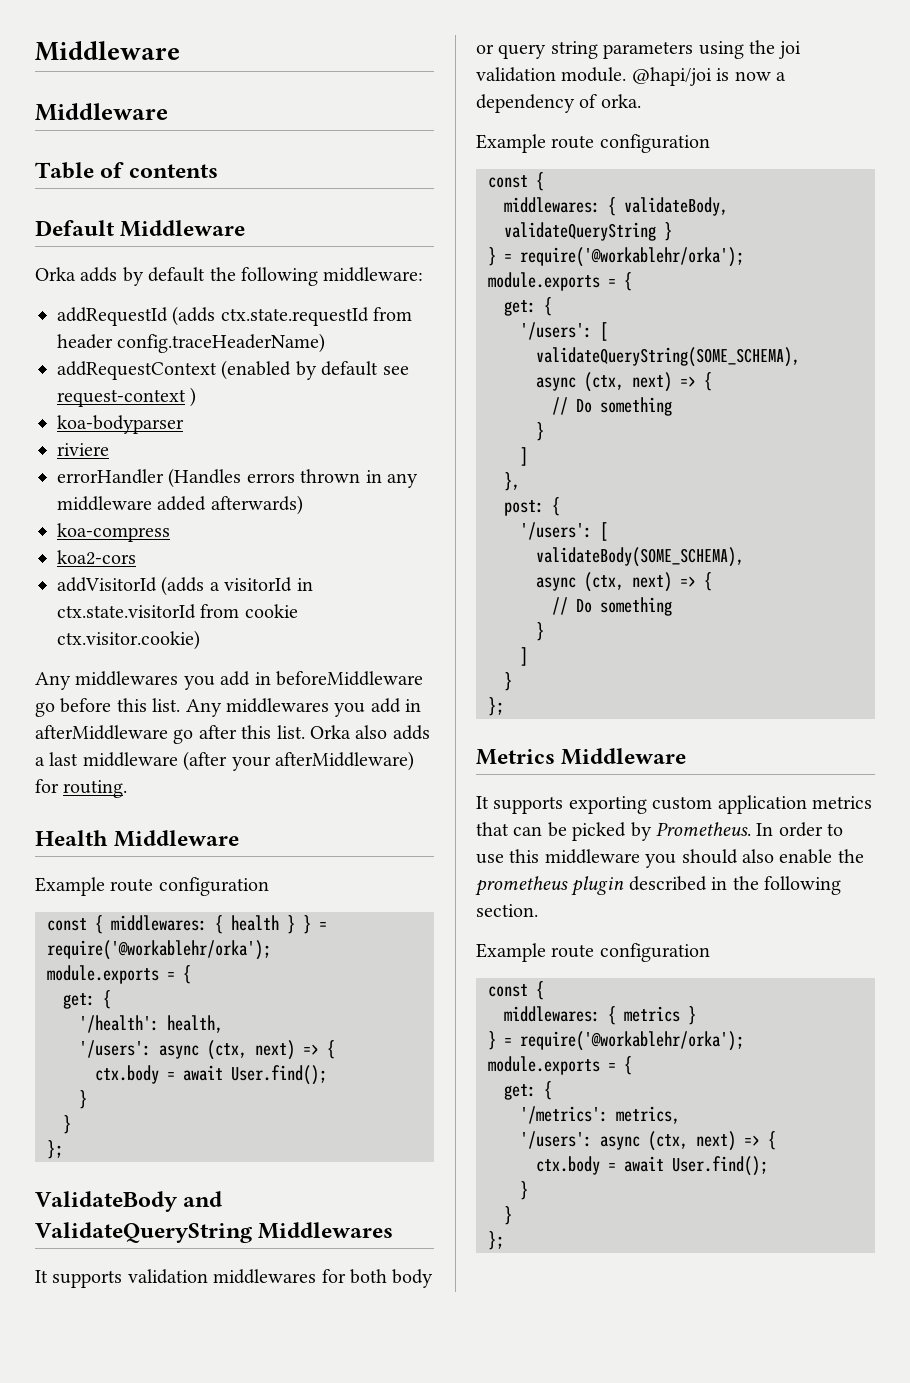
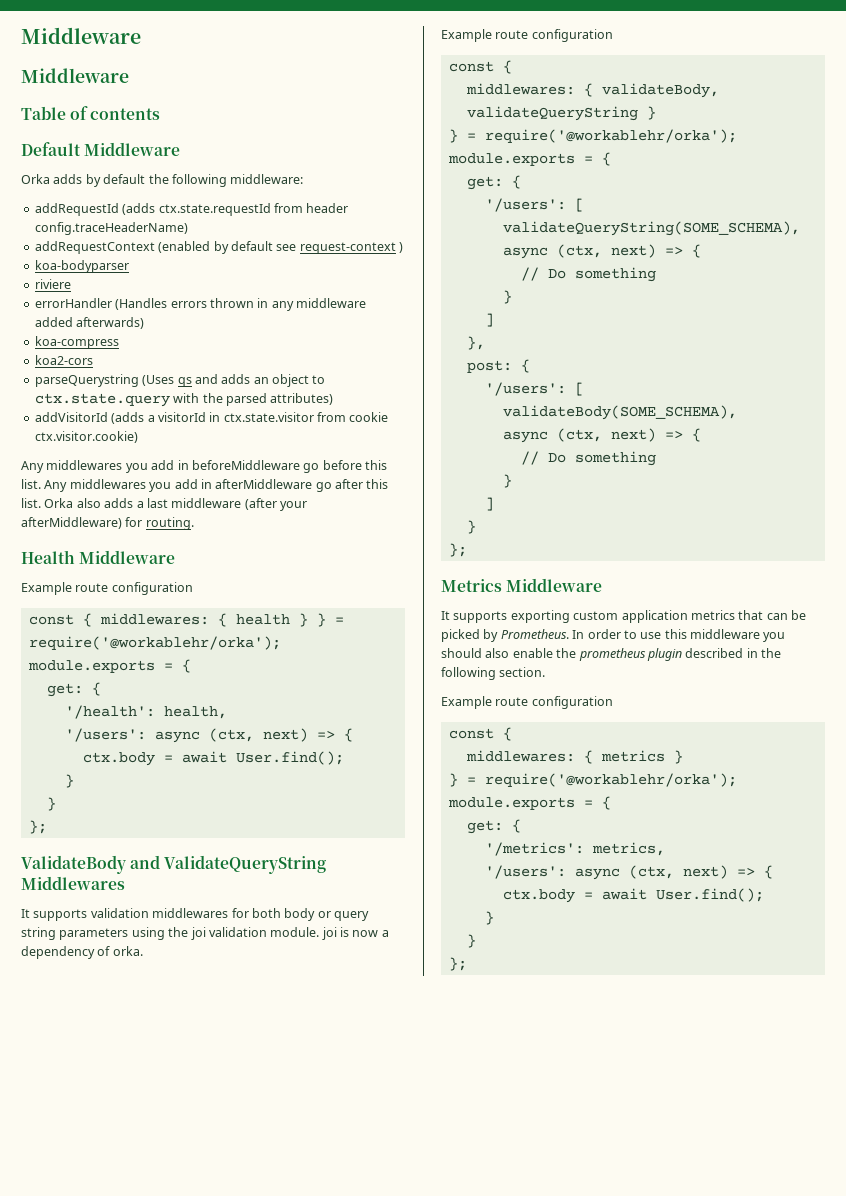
+ parseQuerystring (Uses qs and adds an object to ctx.state.query with the parsed attributes)
- addVisitorId (adds a visitorId in ctx.state.visitorId from cookie ctx.visitor.cookie)
+ addVisitorId (adds a visitorId in ctx.state.visitor from cookie ctx.visitor.cookie)
- It supports validation middlewares for both body or query string parameters using the joi validation module. @hapi/joi is now a dependency of orka.
+ It supports validation middlewares for both body or query string parameters using the joi validation module. joi is now a dependency of orka.

